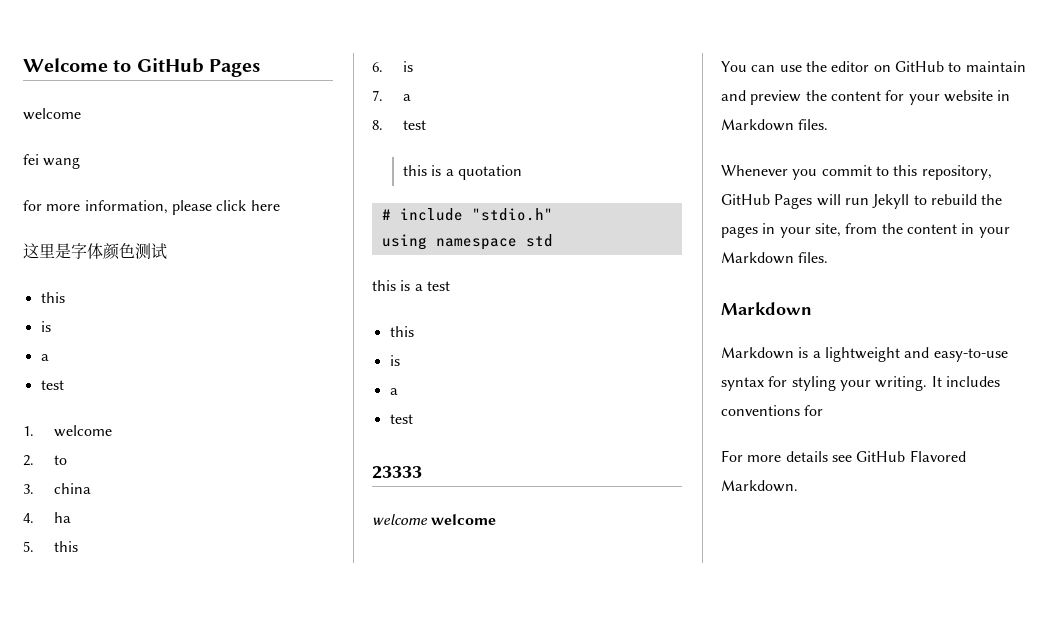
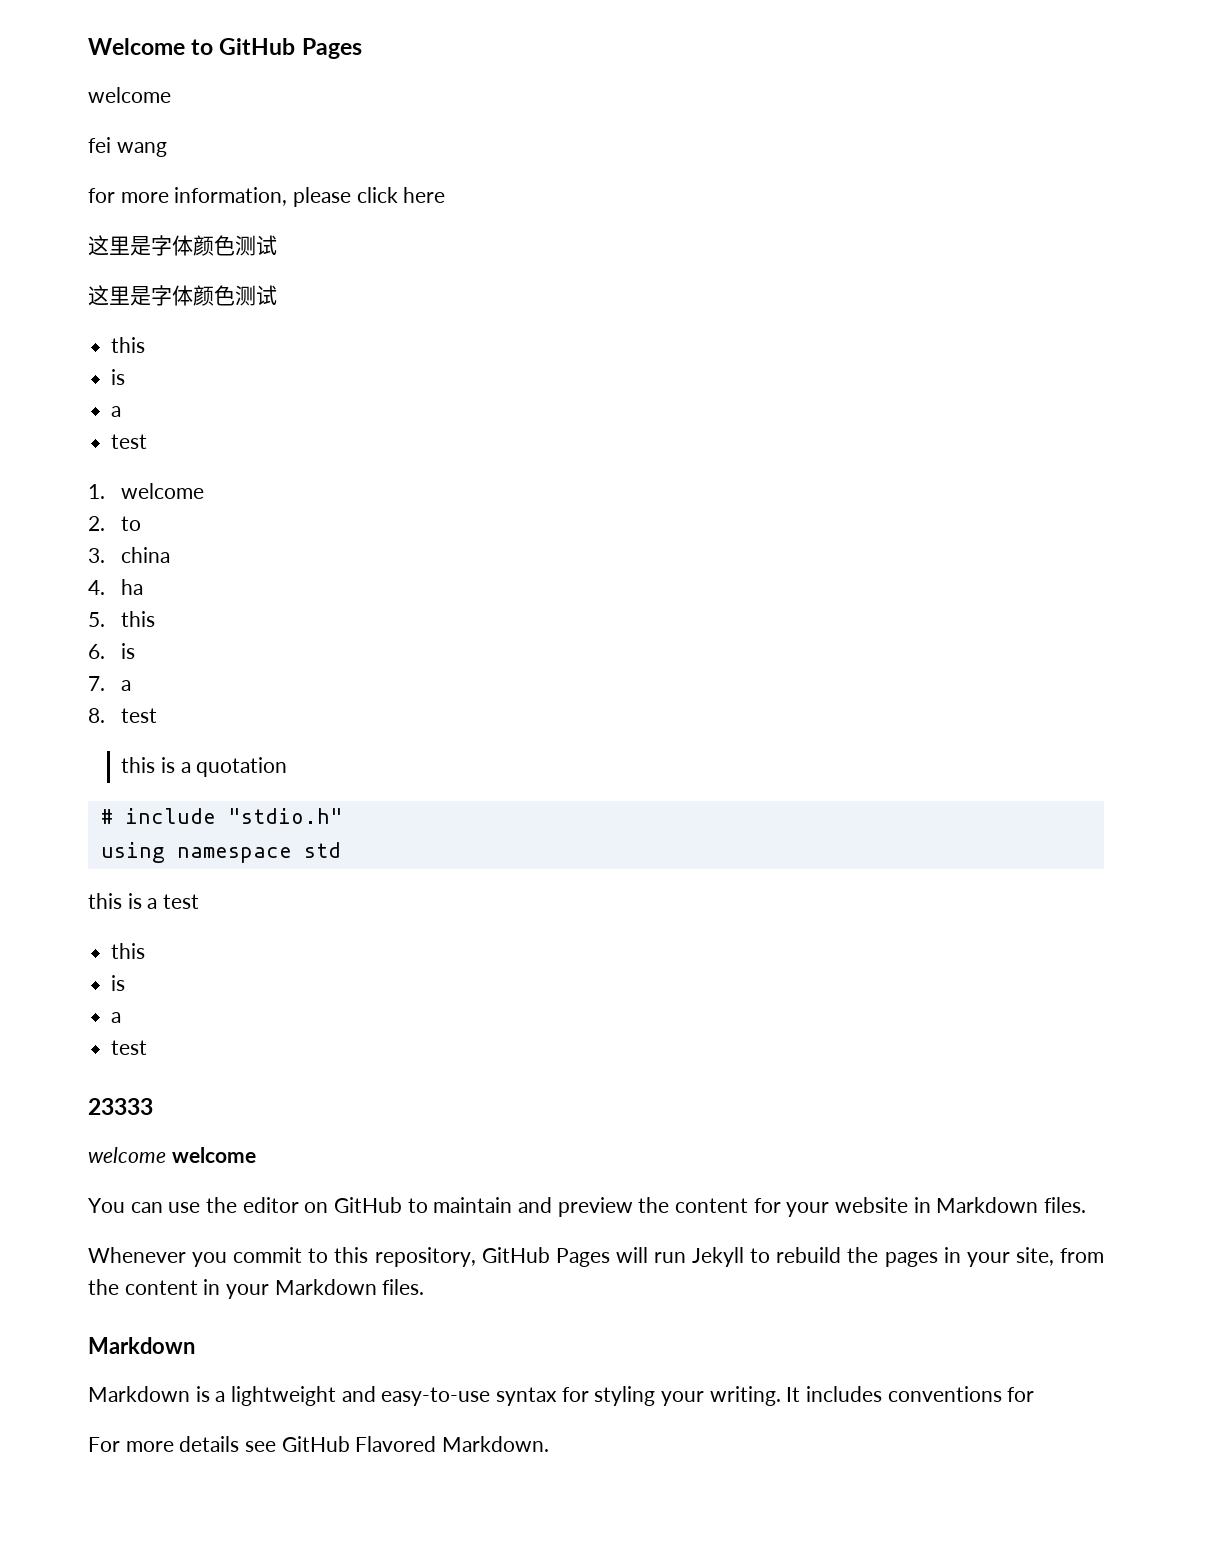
  for more information, please click here
+ 这里是字体颜色测试

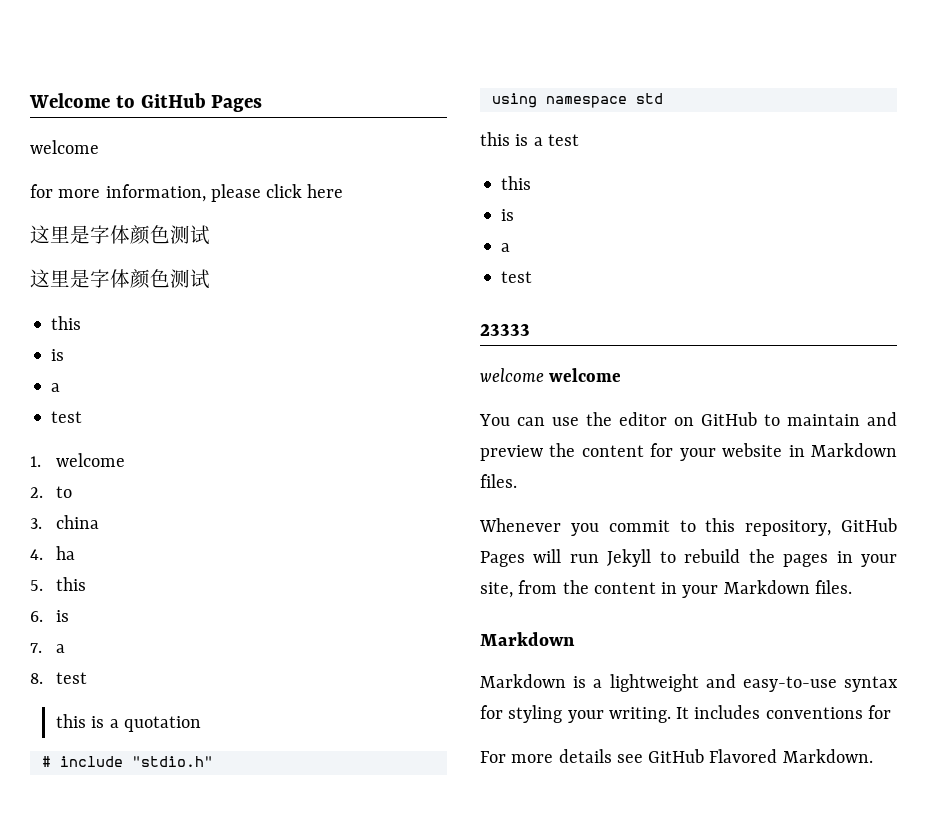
- fei wang

